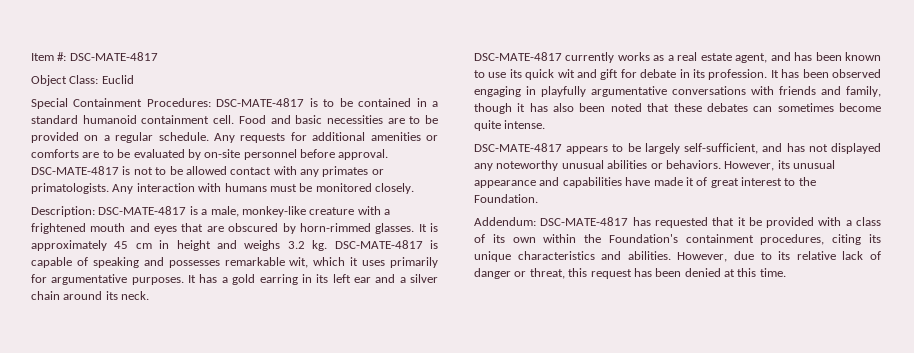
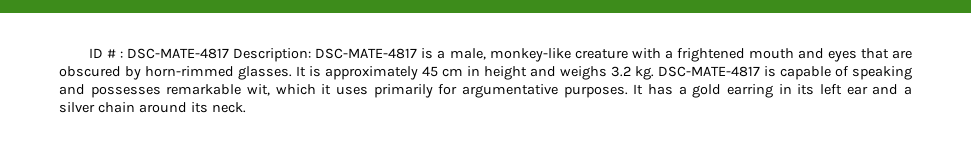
- Item #: DSC-MATE-4817
- Object Class: Euclid
- Special Containment Procedures: DSC-MATE-4817 is to be contained in a standard humanoid containment cell. Food and basic necessities are to be provided on a regular schedule. Any requests for additional amenities or comforts are to be evaluated by on-site personnel before approval. DSC-MATE-4817 is not to be allowed contact with any primates or primatologists. Any interaction with humans must be monitored closely.
- Description: DSC-MATE-4817 is a male, monkey-like creature with a frightened mouth and eyes that are obscured by horn-rimmed glasses.
+ ID # : DSC-MATE-4817 Description: DSC-MATE-4817 is a male, monkey-like creature with a frightened mouth and eyes that are obscured by horn-rimmed glasses.
- DSC-MATE-4817 currently works as a real estate agent, and has been known to use its quick wit and gift for debate in its profession. It has been observed engaging in playfully argumentative conversations with friends and family, though it has also been noted that these debates can sometimes become quite intense.
- DSC-MATE-4817 appears to be largely self-sufficient, and has not displayed any noteworthy unusual abilities or behaviors. However, its unusual appearance and capabilities have made it of great interest to the Foundation.
- Addendum: DSC-MATE-4817 has requested that it be provided with a class of its own within the Foundation's containment procedures, citing its unique characteristics and abilities. However, due to its relative lack of danger or threat, this request has been denied at this time.

